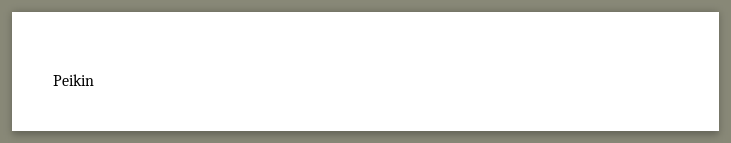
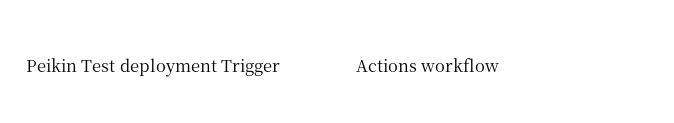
- Peikin
+ Peikin Test deployment Trigger Actions workflow

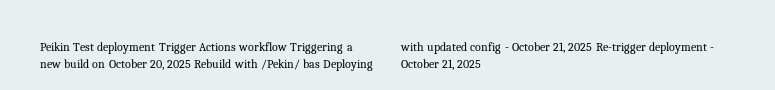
- Peikin Test deployment Trigger Actions workflow
+ Peikin Test deployment Trigger Actions workflow Triggering a new build on October 20, 2025 Rebuild with /Pekin/ bas Deploying with updated config - October 21, 2025 Re-trigger deployment - October 21, 2025

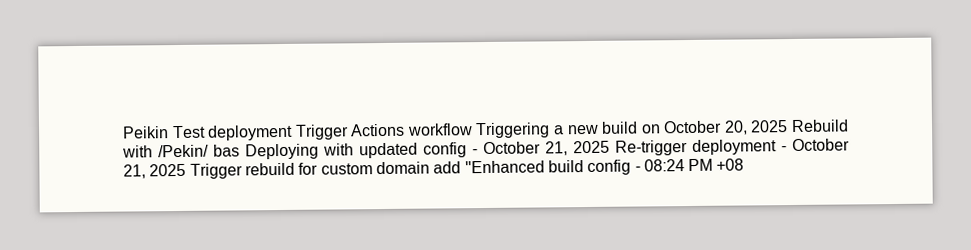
- Peikin Test deployment Trigger Actions workflow Triggering a new build on October 20, 2025 Rebuild with /Pekin/ bas Deploying with updated config - October 21, 2025 Re-trigger deployment - October 21, 2025
+ Peikin Test deployment Trigger Actions workflow Triggering a new build on October 20, 2025 Rebuild with /Pekin/ bas Deploying with updated config - October 21, 2025 Re-trigger deployment - October 21, 2025 Trigger rebuild for custom domain add "Enhanced build config - 08:24 PM +08

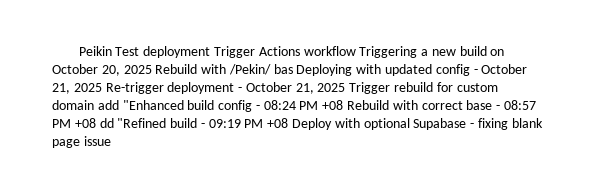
- Peikin Test deployment Trigger Actions workflow Triggering a new build on October 20, 2025 Rebuild with /Pekin/ bas Deploying with updated config - October 21, 2025 Re-trigger deployment - October 21, 2025 Trigger rebuild for custom domain add "Enhanced build config - 08:24 PM +08
+ Peikin Test deployment Trigger Actions workflow Triggering a new build on October 20, 2025 Rebuild with /Pekin/ bas Deploying with updated config - October 21, 2025 Re-trigger deployment - October 21, 2025 Trigger rebuild for custom domain add "Enhanced build config - 08:24 PM +08 Rebuild with correct base - 08:57 PM +08 dd "Refined build - 09:19 PM +08 Deploy with optional Supabase - fixing blank page issue

